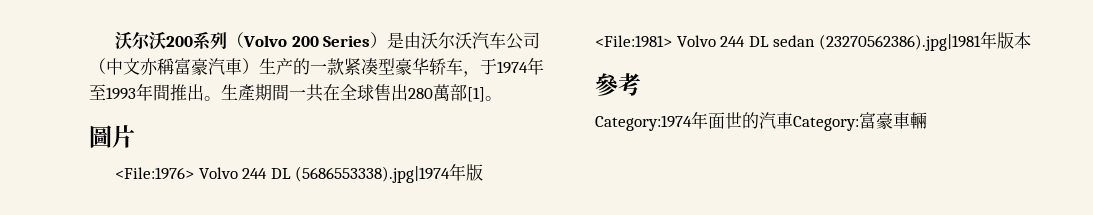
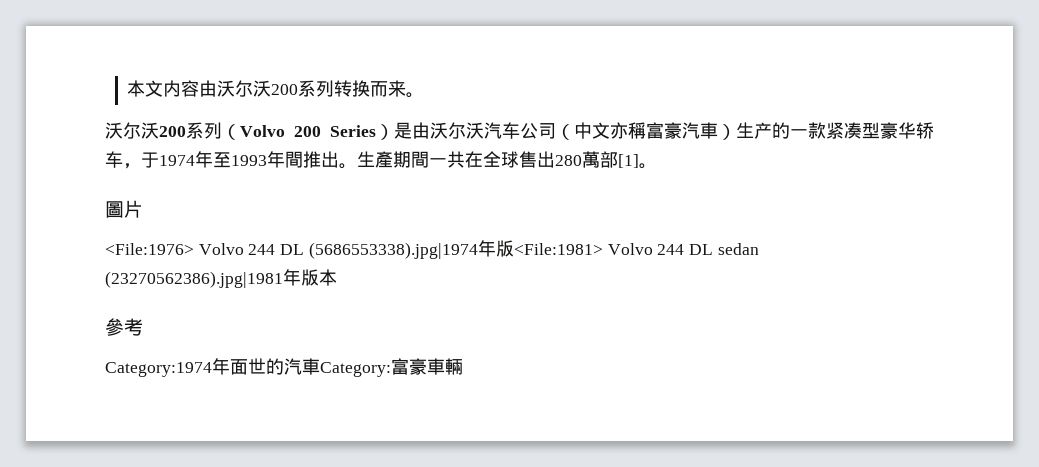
+ 本文内容由沃尔沃200系列转换而来。

